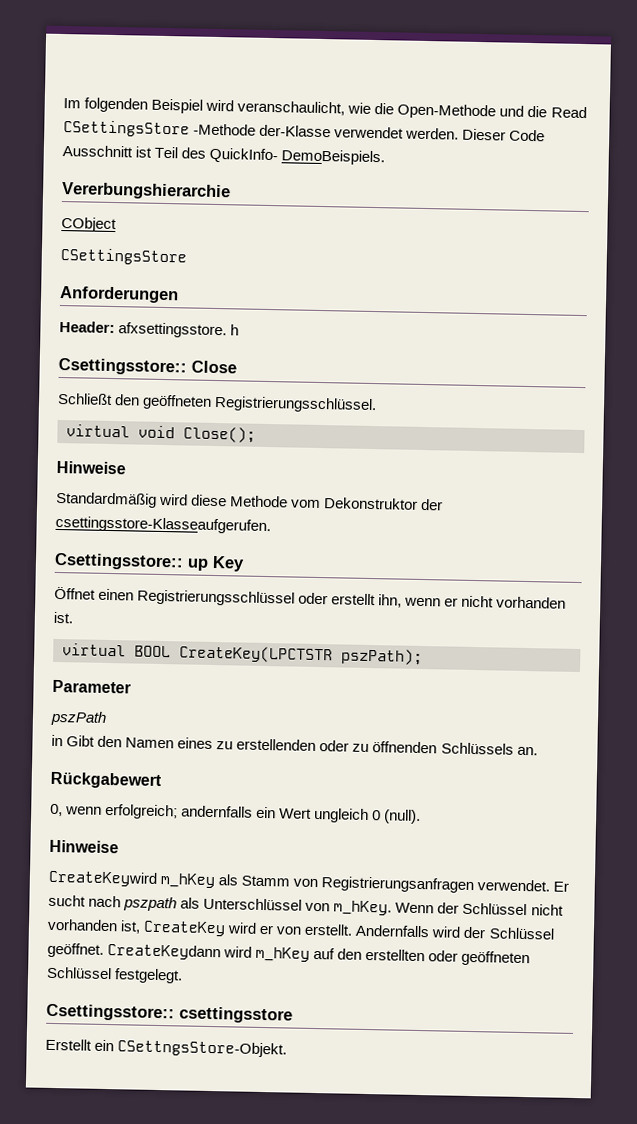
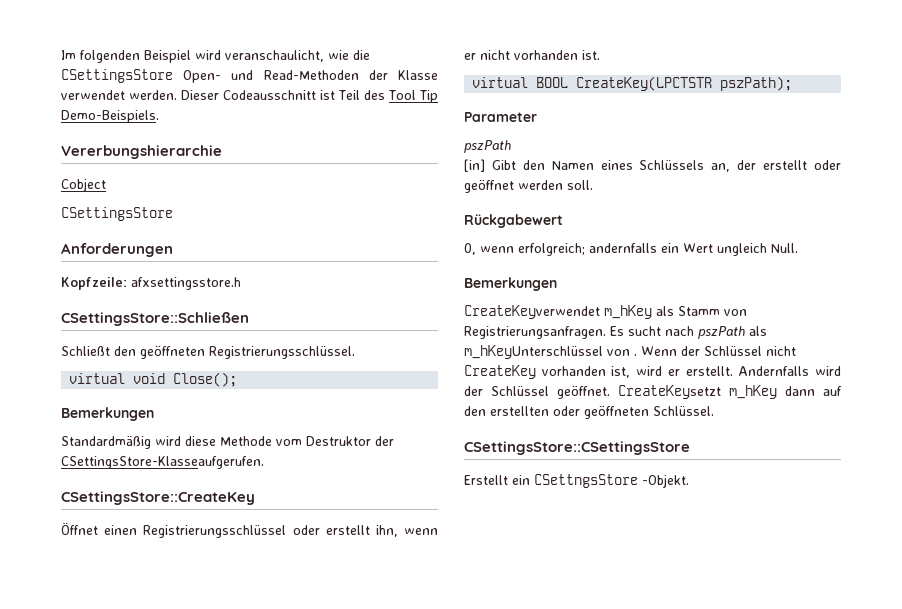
- Im folgenden Beispiel wird veranschaulicht, wie die Open-Methode und die Read CSettingsStore -Methode der-Klasse verwendet werden.
+ Im folgenden Beispiel wird veranschaulicht, wie die CSettingsStore Open- und Read-Methoden der Klasse verwendet werden.
- Dieser Code Ausschnitt ist Teil des QuickInfo- DemoBeispiels.
+ Dieser Codeausschnitt ist Teil des Tool Tip Demo-Beispiels.
- CObject
+ Cobject
- Header: afxsettingsstore. h
- Csettingsstore:: Close
+ Kopfzeile: afxsettingsstore.h
+ CSettingsStore::Schließen
  virtual void Close();
- Hinweise
+ Bemerkungen
- Standardmäßig wird diese Methode vom Dekonstruktor der csettingsstore-Klasseaufgerufen.
- Csettingsstore:: up Key
+ Standardmäßig wird diese Methode vom Destruktor der CSettingsStore-Klasseaufgerufen.
+ CSettingsStore::CreateKey
- in Gibt den Namen eines zu erstellenden oder zu öffnenden Schlüssels an.
+ [in] Gibt den Namen eines Schlüssels an, der erstellt oder geöffnet werden soll.
- 0, wenn erfolgreich; andernfalls ein Wert ungleich 0 (null).
- Hinweise
- CreateKeywird m_hKey als Stamm von Registrierungsanfragen verwendet. Er sucht nach pszpath als Unterschlüssel von m_hKey.
+ 0, wenn erfolgreich; andernfalls ein Wert ungleich Null.
+ Bemerkungen
+ CreateKeyverwendet m_hKey als Stamm von Registrierungsanfragen. Es sucht nach pszPath als m_hKeyUnterschlüssel von .
- Wenn der Schlüssel nicht vorhanden ist, CreateKey wird er von erstellt.
+ Wenn der Schlüssel nicht CreateKey vorhanden ist, wird er erstellt.
- CreateKeydann wird m_hKey auf den erstellten oder geöffneten Schlüssel festgelegt.
- Csettingsstore:: csettingsstore
+ CreateKeysetzt m_hKey dann auf den erstellten oder geöffneten Schlüssel.
+ CSettingsStore::CSettingsStore
- Erstellt ein CSettngsStore-Objekt.
+ Erstellt ein CSettngsStore -Objekt.

